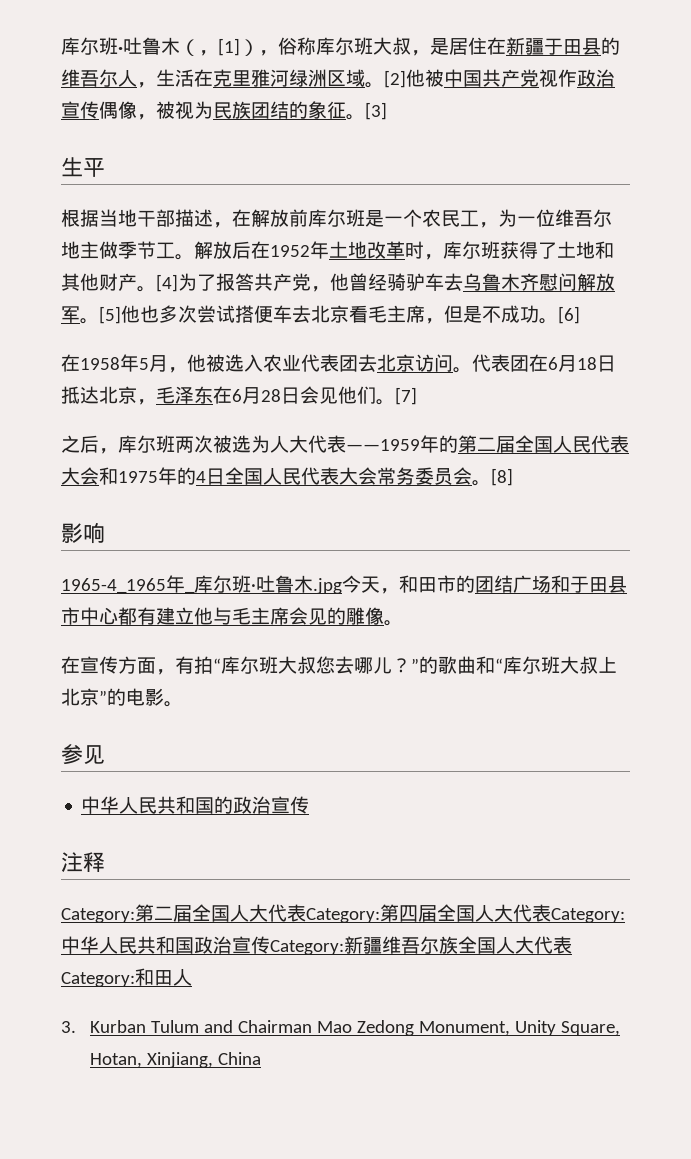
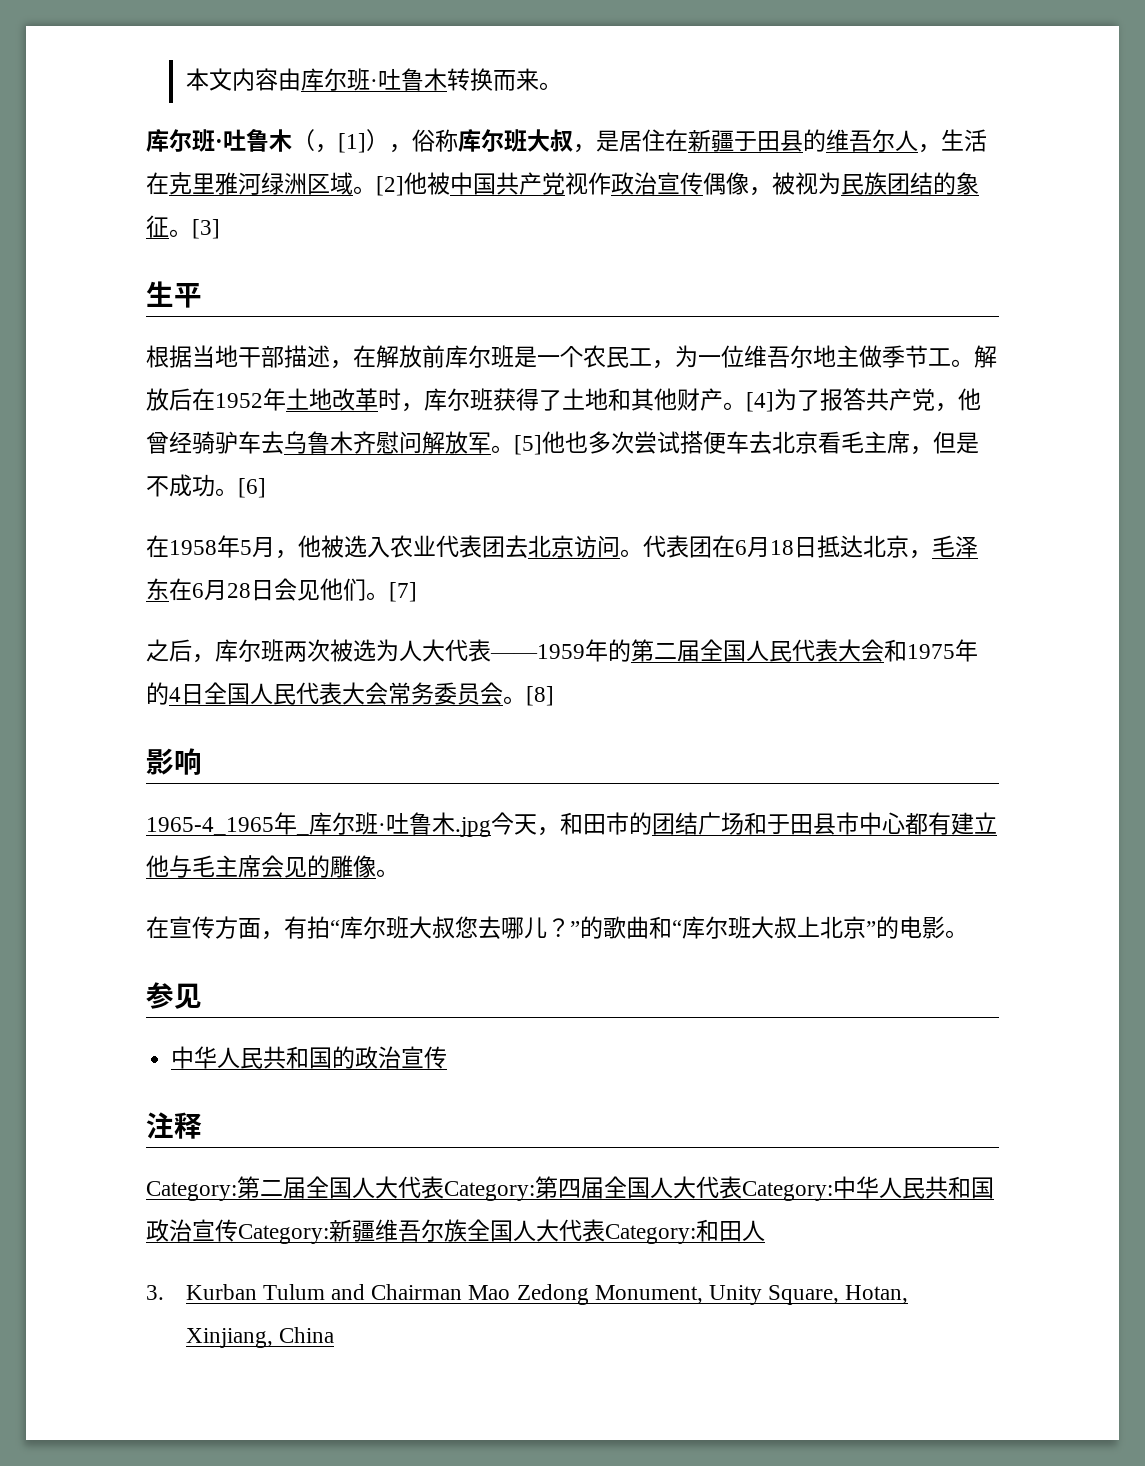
+ 本文内容由库尔班·吐鲁木转换而来。

